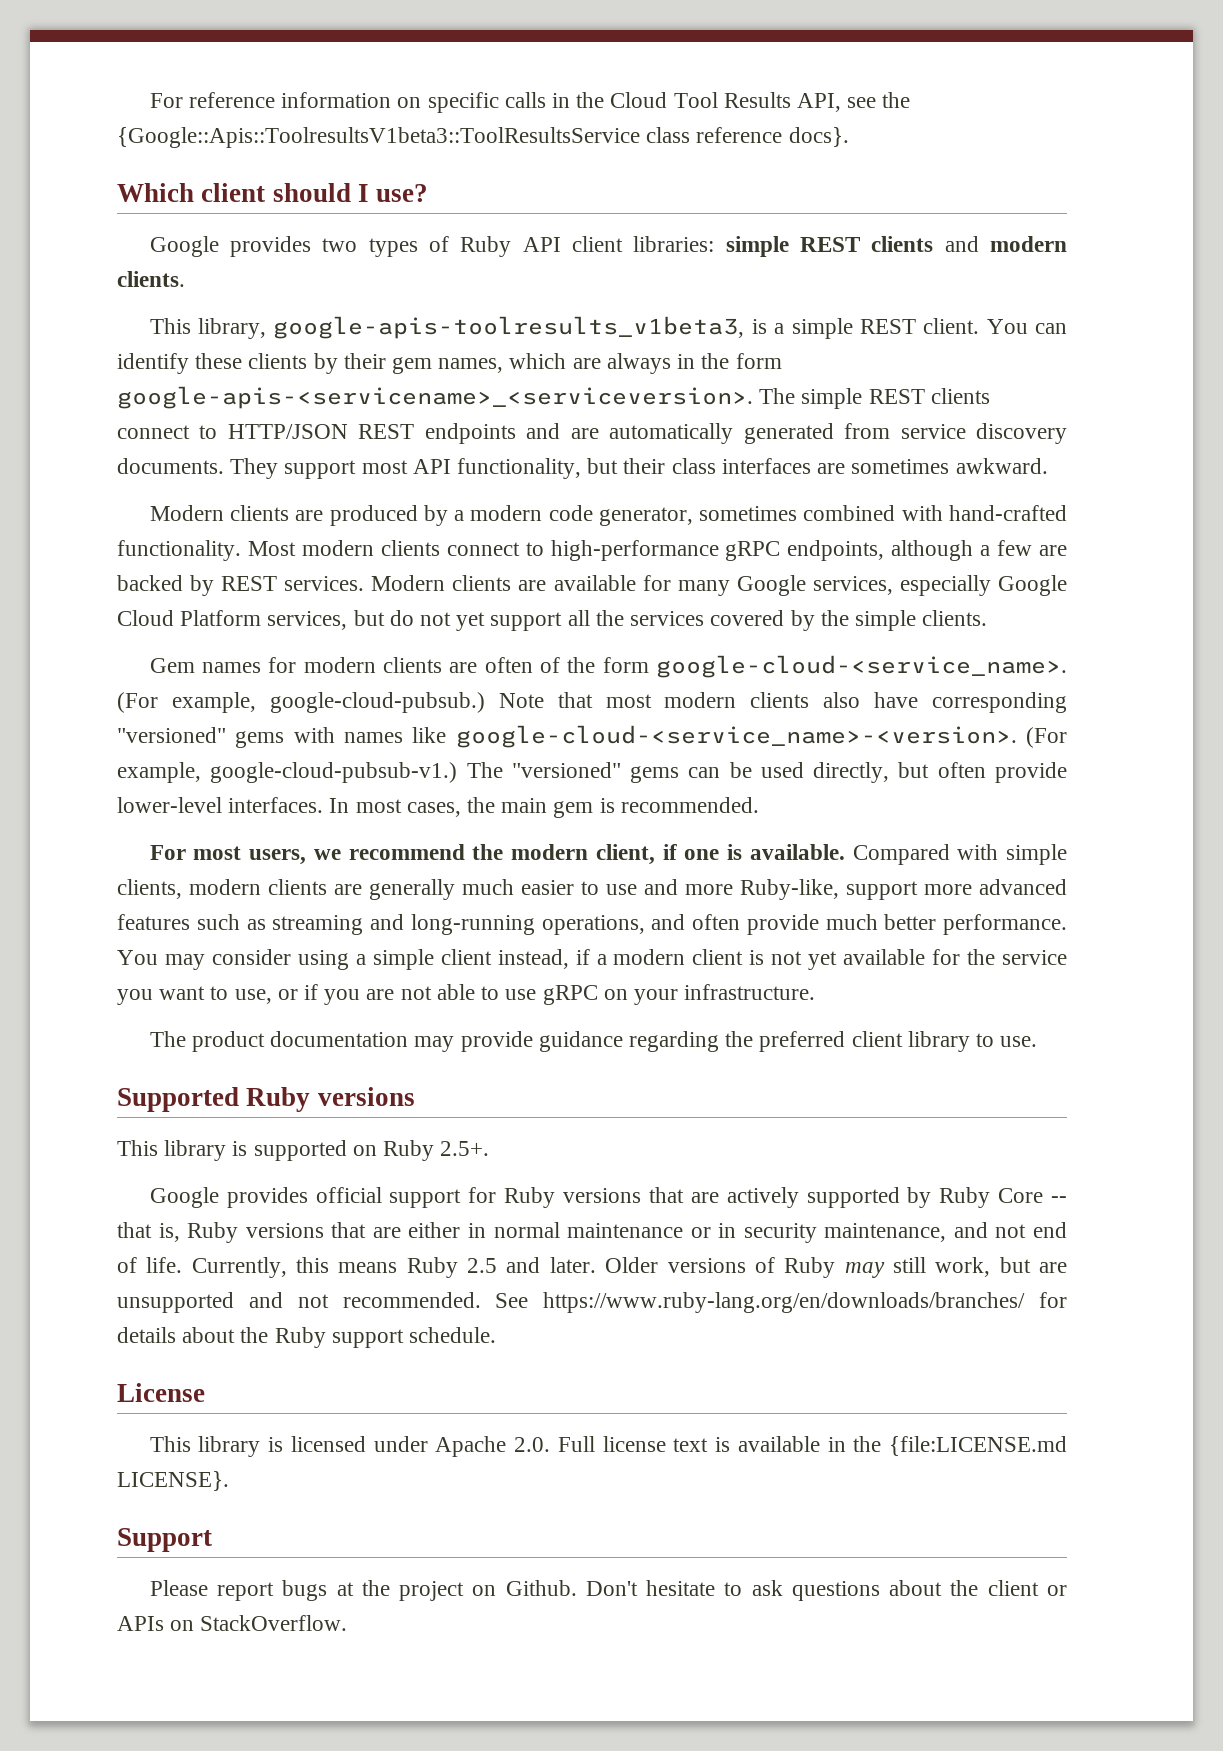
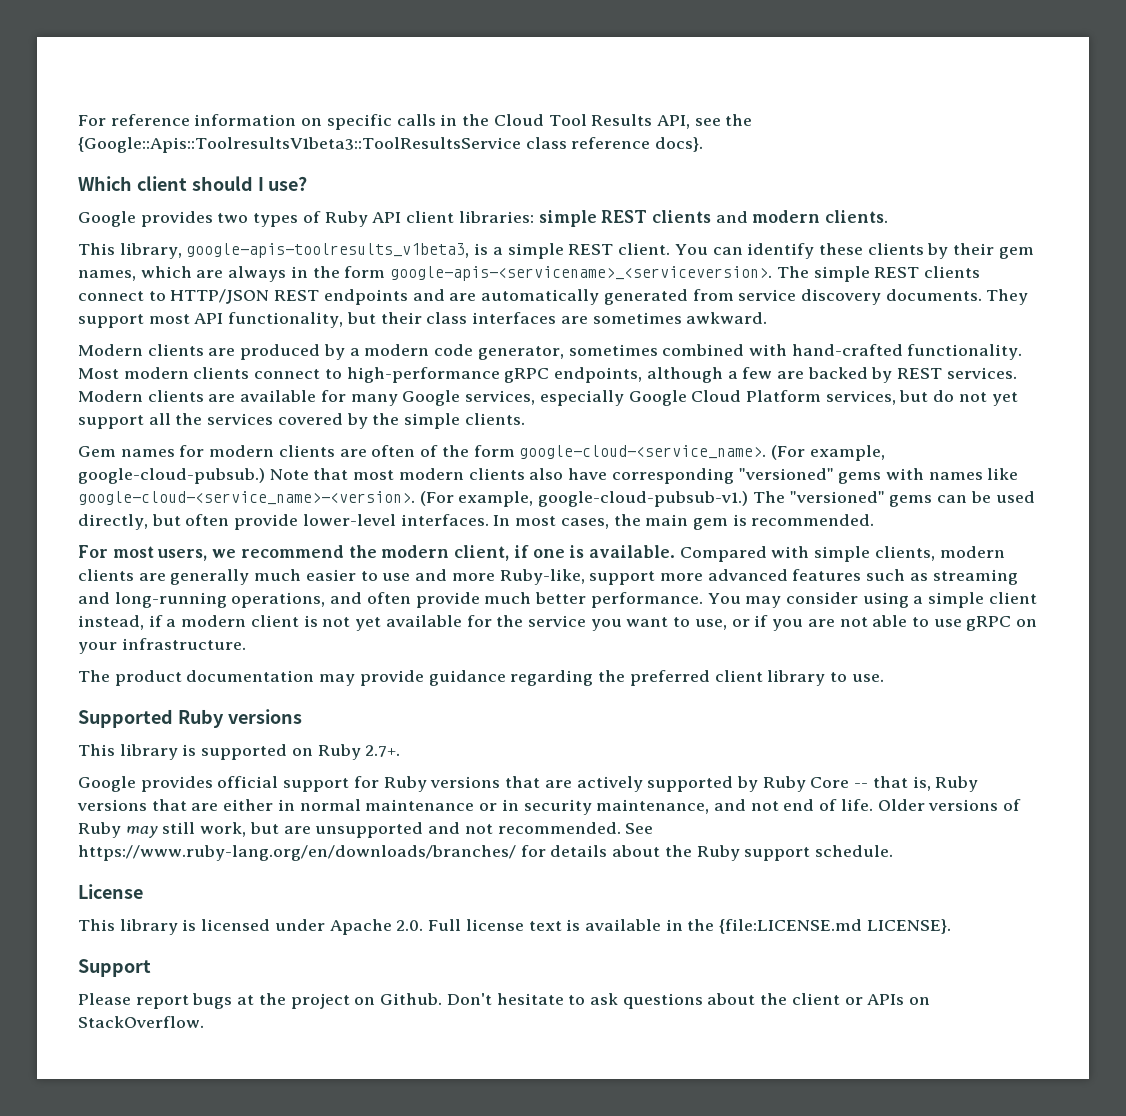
- This library is supported on Ruby 2.5+.
+ This library is supported on Ruby 2.7+.
- Currently, this means Ruby 2.5 and later.

